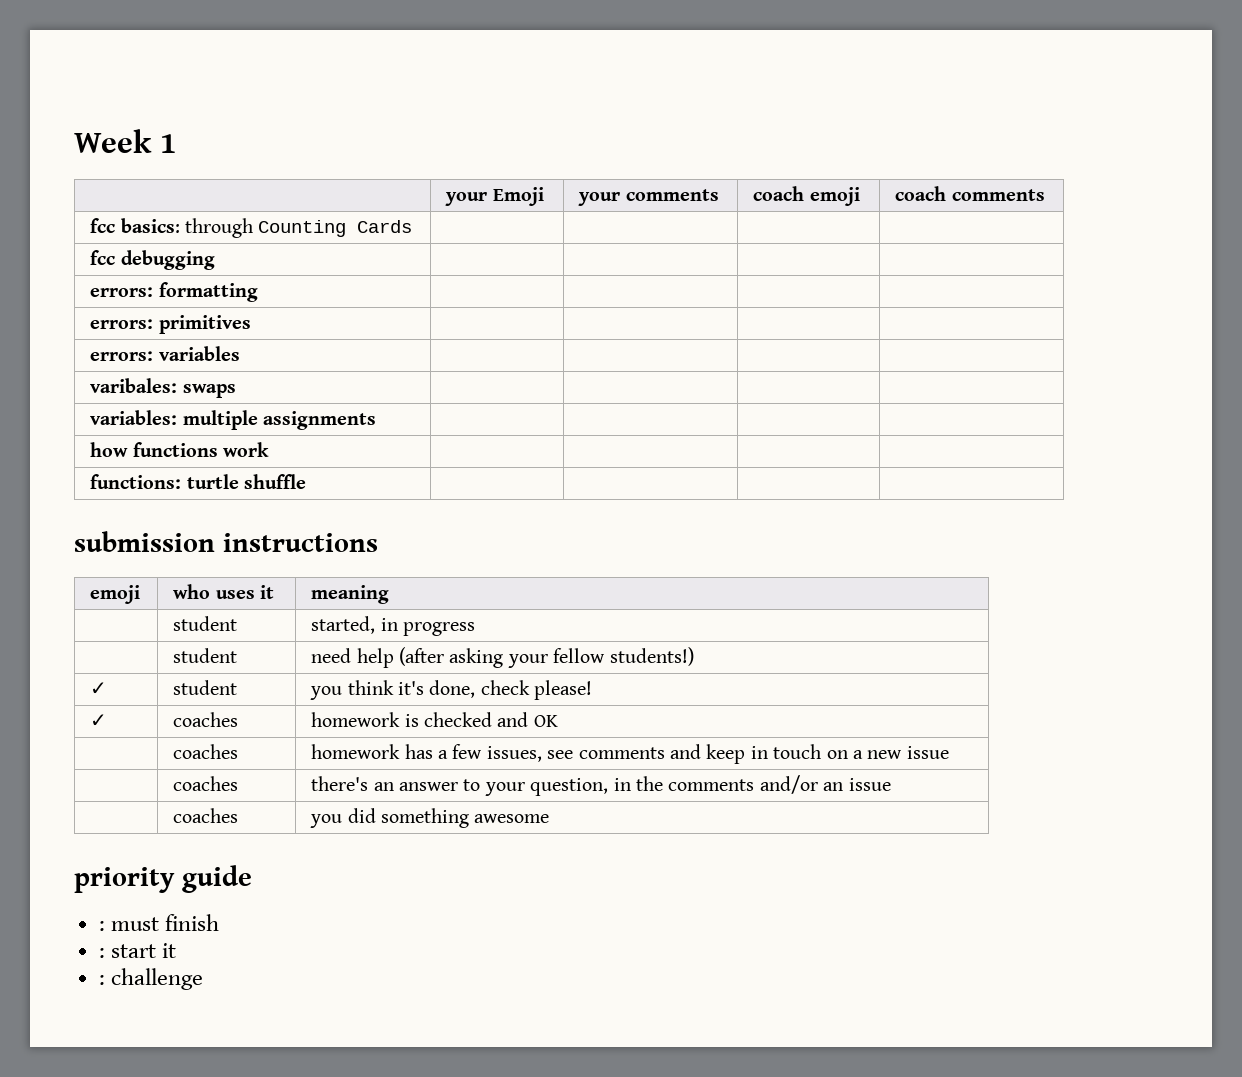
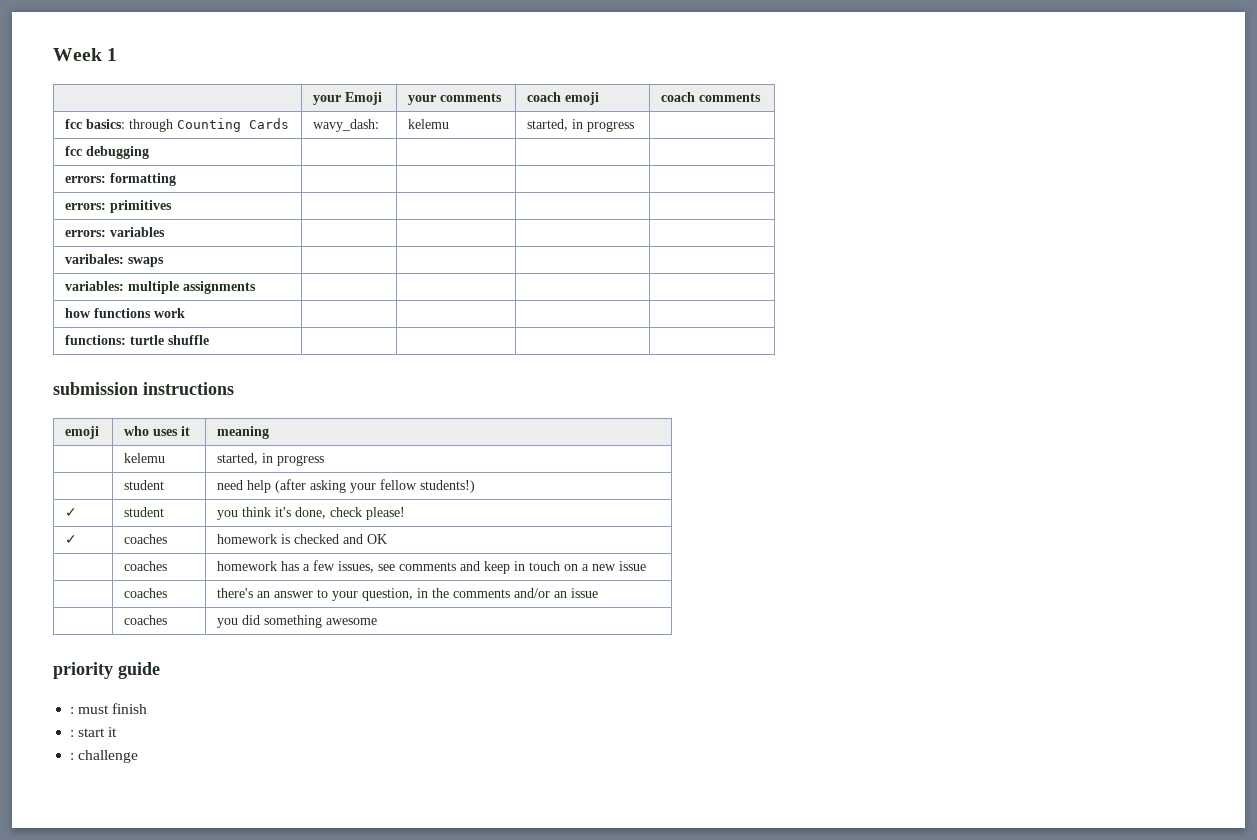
- fcc basics: through Counting Cards | | | |
+ fcc basics: through Counting Cards | wavy_dash: | kelemu | started, in progress |
  emoji | who uses it | meaning
- | student | started, in progress
+ | kelemu | started, in progress

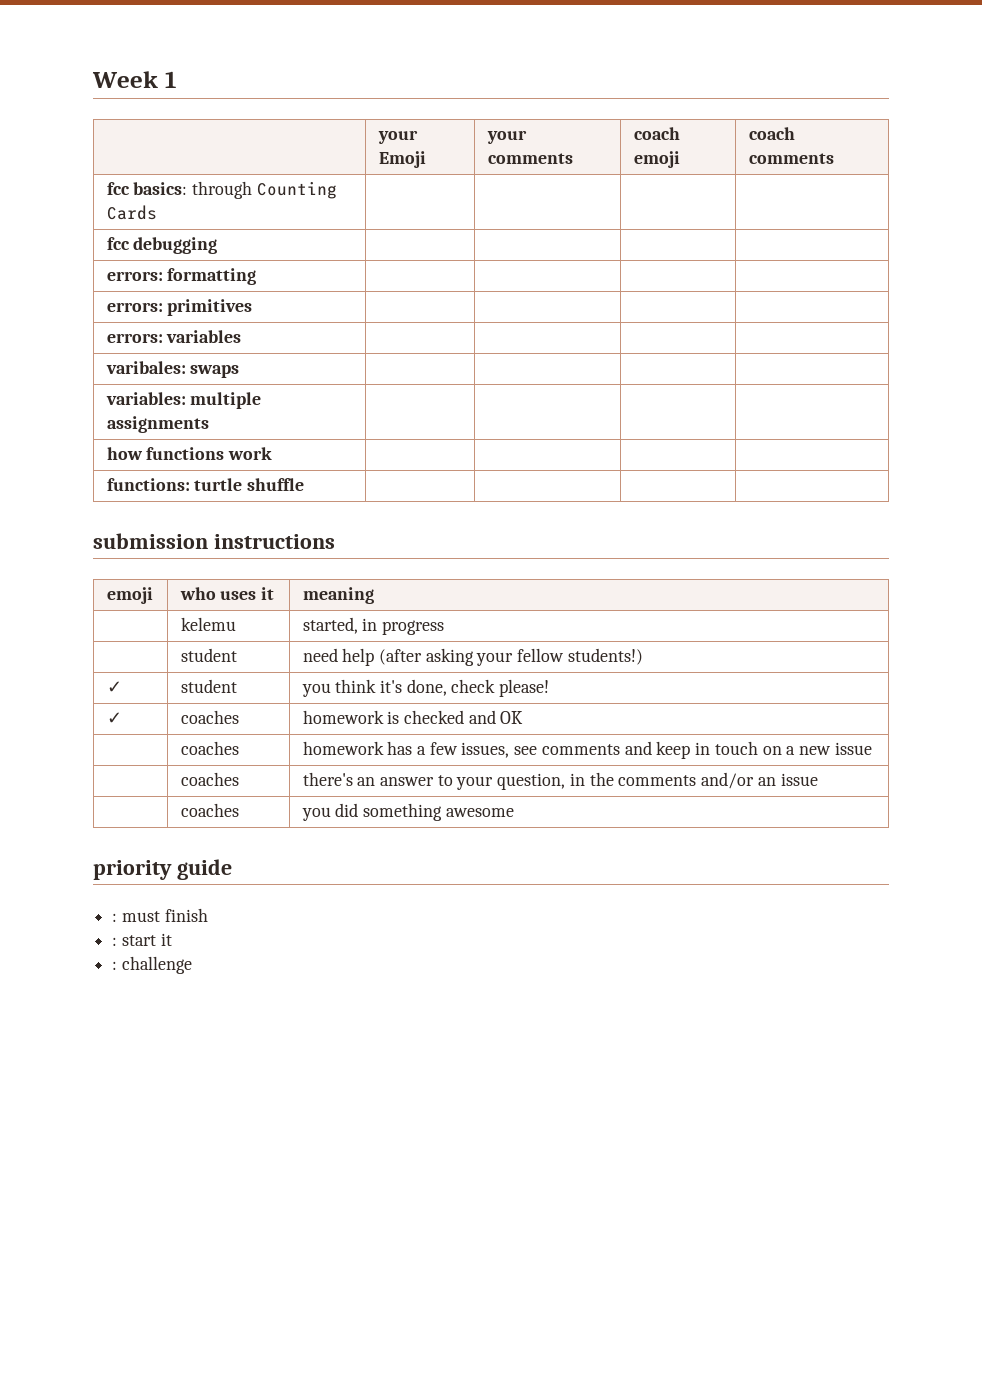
- fcc basics: through Counting Cards | wavy_dash: | kelemu | started, in progress |
+ fcc basics: through Counting Cards | | | |

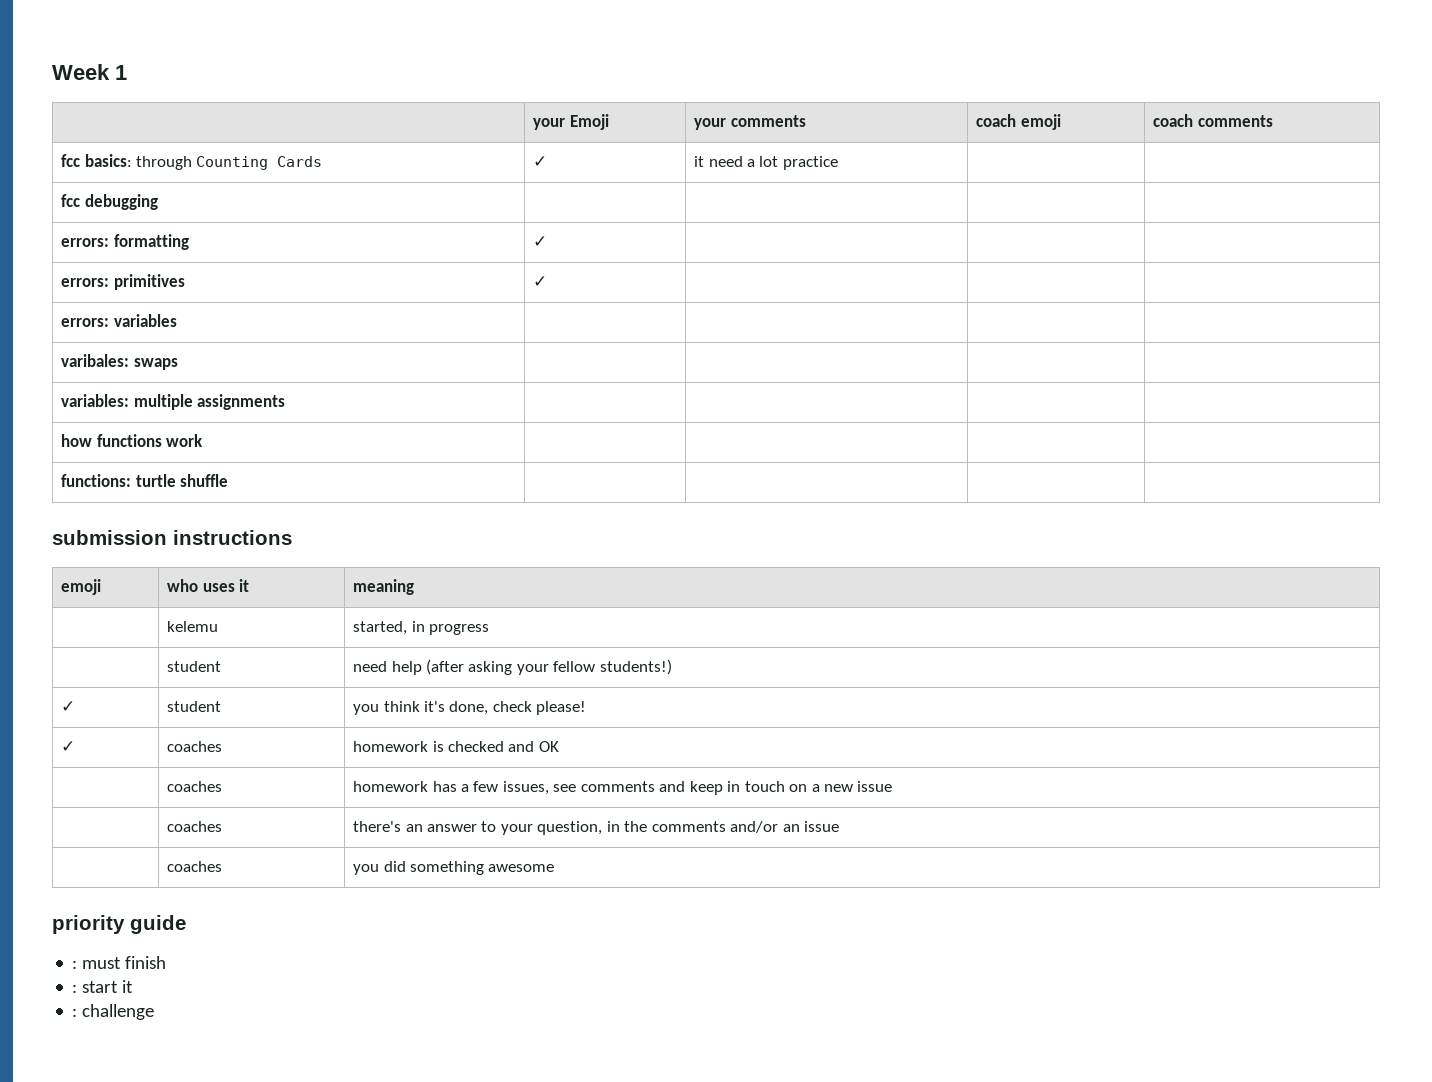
- fcc basics: through Counting Cards | | | |
+ fcc basics: through Counting Cards | ✓ | it need a lot practice | |
- errors: formatting | | | |
+ errors: formatting | ✓ | | |
- errors: primitives | | | |
+ errors: primitives | ✓ | | |

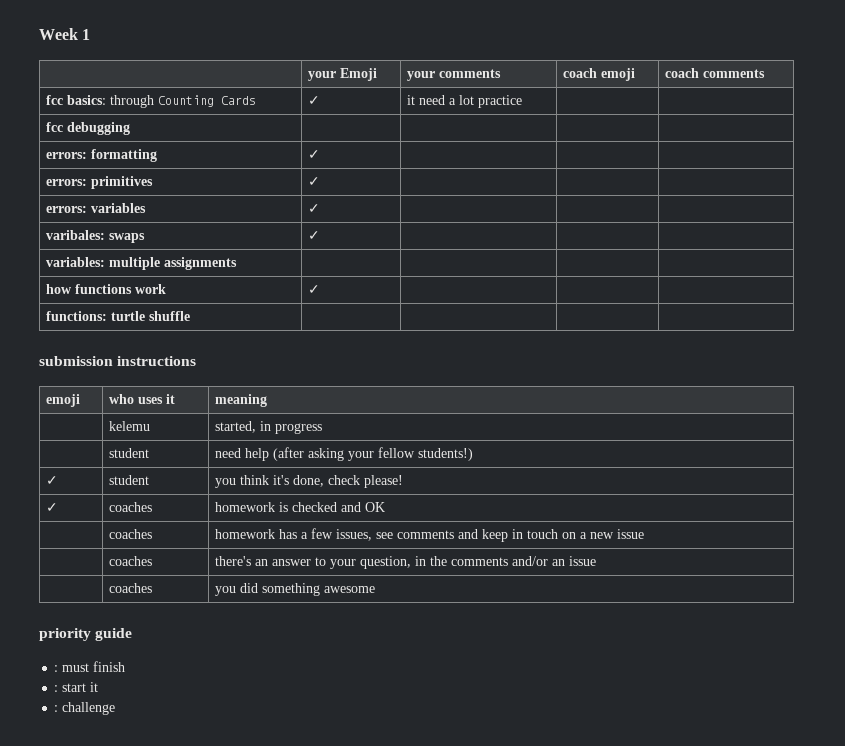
- errors: variables | | | |
+ errors: variables | ✓ | | |
- varibales: swaps | | | |
+ varibales: swaps | ✓ | | |
- how functions work | | | |
+ how functions work | ✓ | | |

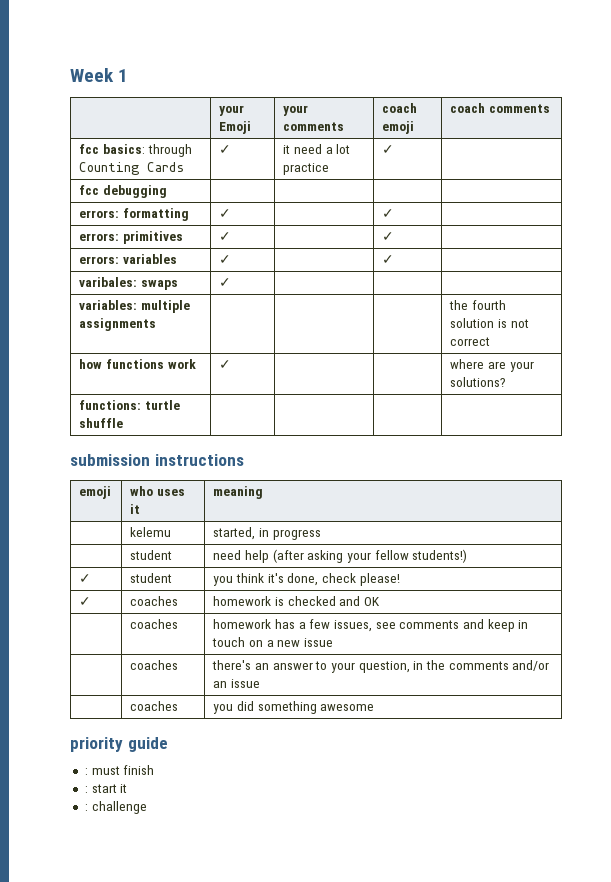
- fcc basics: through Counting Cards | ✓ | it need a lot practice | |
+ fcc basics: through Counting Cards | ✓ | it need a lot practice | ✓ |
- errors: formatting | ✓ | | |
+ errors: formatting | ✓ | | ✓ |
- errors: primitives | ✓ | | |
+ errors: primitives | ✓ | | ✓ |
- errors: variables | ✓ | | |
+ errors: variables | ✓ | | ✓ |
- variables: multiple assignments | | | |
+ variables: multiple assignments | | | | the fourth solution is not correct
- how functions work | ✓ | | |
+ how functions work | ✓ | | | where are your solutions?

